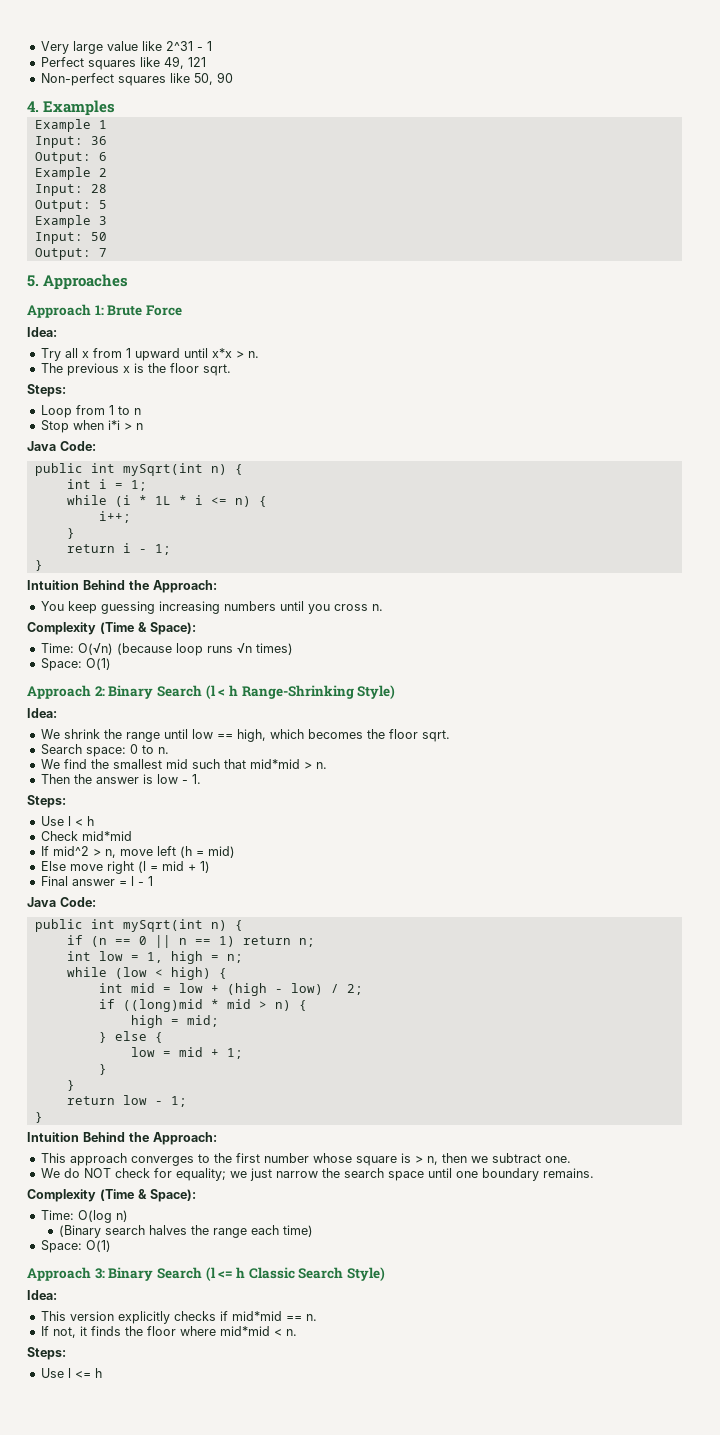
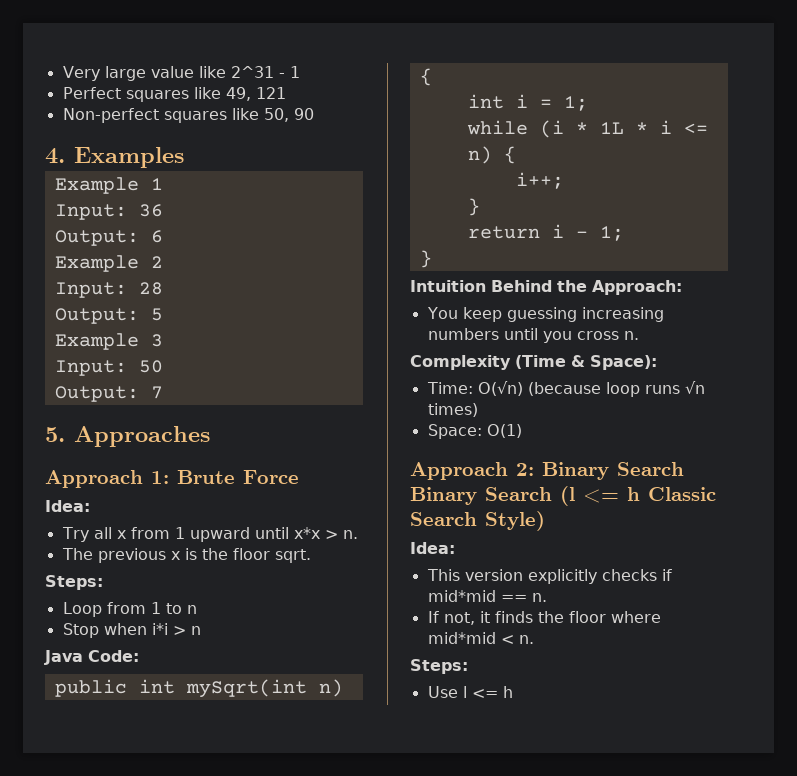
- Approach 2: Binary Search (l < h Range-Shrinking Style)
- Idea:
- We shrink the range until low == high, which becomes the floor sqrt.
- Search space: 0 to n.
- We find the smallest mid such that mid*mid > n.
- Then the answer is low - 1.
- Steps:
- Use l < h
- Check mid*mid
- If mid^2 > n, move left (h = mid)
- Else move right (l = mid + 1)
- Final answer = l - 1
- Java Code:
- public int mySqrt(int n) {
- if (n == 0 || n == 1) return n;
- int low = 1, high = n;
- while (low < high) {
- int mid = low + (high - low) / 2;
- if ((long)mid * mid > n) {
- high = mid;
- } else {
- low = mid + 1;
- }
- }
- return low - 1;
- }
- Intuition Behind the Approach:
- This approach converges to the first number whose square is > n, then we subtract one.
- We do NOT check for equality; we just narrow the search space until one boundary remains.
- Complexity (Time & Space):
- Time: O(log n)
- (Binary search halves the range each time)
- Space: O(1)
- Approach 3: Binary Search (l <= h Classic Search Style)
+ Approach 2: Binary Search Binary Search (l <= h Classic Search Style)

